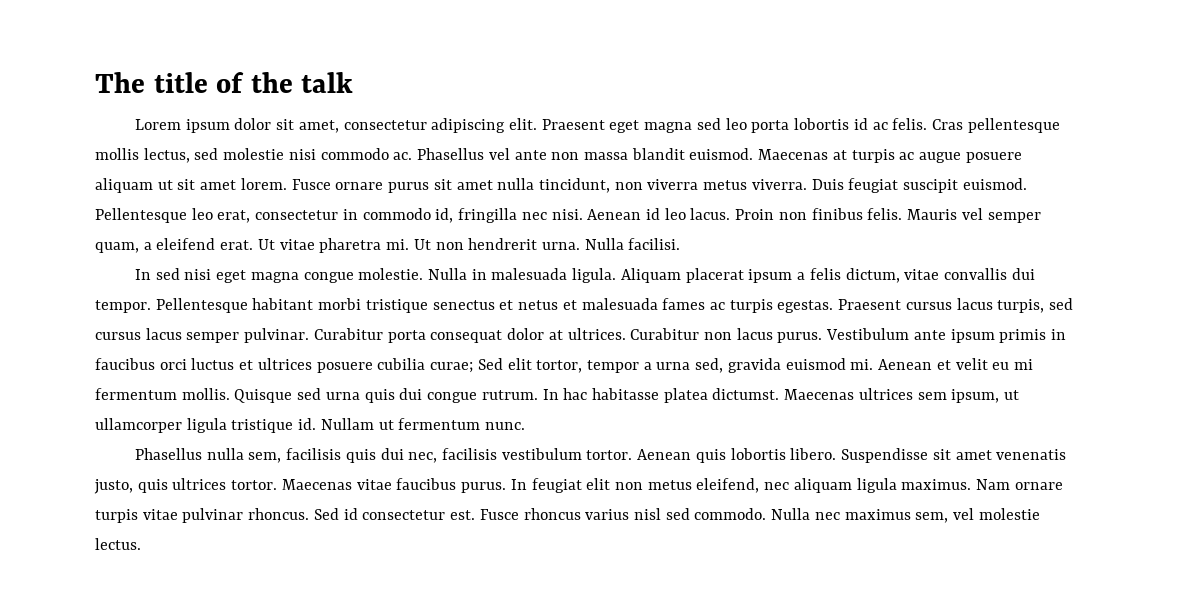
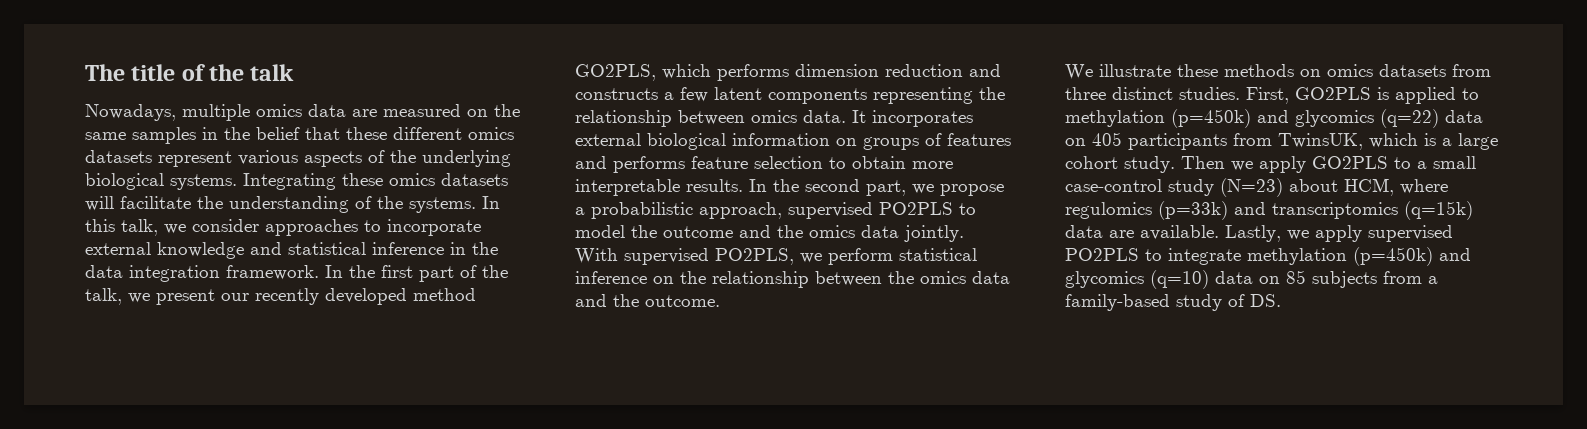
- Lorem ipsum dolor sit amet, consectetur adipiscing elit. Praesent eget magna sed leo porta lobortis id ac felis. Cras pellentesque mollis lectus, sed molestie nisi commodo ac. Phasellus vel ante non massa blandit euismod. Maecenas at turpis ac augue posuere aliquam ut sit amet lorem. Fusce ornare purus sit amet nulla tincidunt, non viverra metus viverra. Duis feugiat suscipit euismod. Pellentesque leo erat, consectetur in commodo id, fringilla nec nisi. Aenean id leo lacus. Proin non finibus felis. Mauris vel semper quam, a eleifend erat. Ut vitae pharetra mi. Ut non hendrerit urna. Nulla facilisi.
- In sed nisi eget magna congue molestie. Nulla in malesuada ligula. Aliquam placerat ipsum a felis dictum, vitae convallis dui tempor. Pellentesque habitant morbi tristique senectus et netus et malesuada fames ac turpis egestas. Praesent cursus lacus turpis, sed cursus lacus semper pulvinar. Curabitur porta consequat dolor at ultrices. Curabitur non lacus purus. Vestibulum ante ipsum primis in faucibus orci luctus et ultrices posuere cubilia curae; Sed elit tortor, tempor a urna sed, gravida euismod mi. Aenean et velit eu mi fermentum mollis. Quisque sed urna quis dui congue rutrum. In hac habitasse platea dictumst. Maecenas ultrices sem ipsum, ut ullamcorper ligula tristique id. Nullam ut fermentum nunc.
- Phasellus nulla sem, facilisis quis dui nec, facilisis vestibulum tortor. Aenean quis lobortis libero. Suspendisse sit amet venenatis justo, quis ultrices tortor. Maecenas vitae faucibus purus. In feugiat elit non metus eleifend, nec aliquam ligula maximus. Nam ornare turpis vitae pulvinar rhoncus. Sed id consectetur est. Fusce rhoncus varius nisl sed commodo. Nulla nec maximus sem, vel molestie lectus.
+ Nowadays, multiple omics data are measured on the same samples in the belief that these different omics datasets represent various aspects of the underlying biological systems. Integrating these omics datasets will facilitate the understanding of the systems. In this talk, we consider approaches to incorporate external knowledge and statistical inference in the data integration framework. In the first part of the talk, we present our recently developed method GO2PLS, which performs dimension reduction and constructs a few latent components representing the relationship between omics data. It incorporates external biological information on groups of features and performs feature selection to obtain more interpretable results. In the second part, we propose a probabilistic approach, supervised PO2PLS to model the outcome and the omics data jointly. With supervised PO2PLS, we perform statistical inference on the relationship between the omics data and the outcome.
+ We illustrate these methods on omics datasets from three distinct studies. First, GO2PLS is applied to methylation (p=450k) and glycomics (q=22) data on 405 participants from TwinsUK, which is a large cohort study. Then we apply GO2PLS to a small case-control study (N=23) about HCM, where regulomics (p=33k) and transcriptomics (q=15k) data are available. Lastly, we apply supervised PO2PLS to integrate methylation (p=450k) and glycomics (q=10) data on 85 subjects from a family-based study of DS.

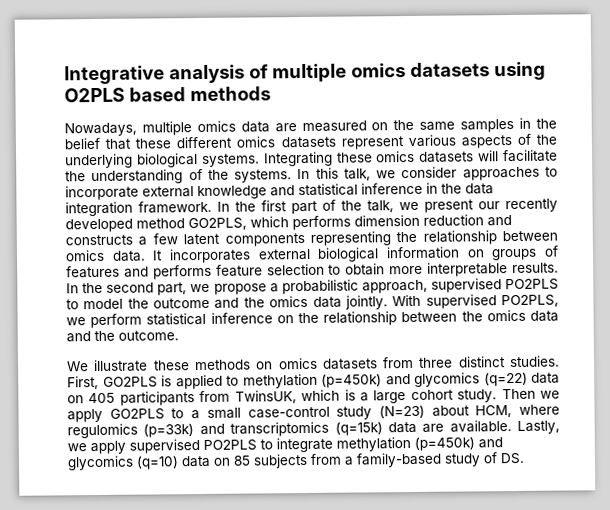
- The title of the talk
+ Integrative analysis of multiple omics datasets using O2PLS based methods

